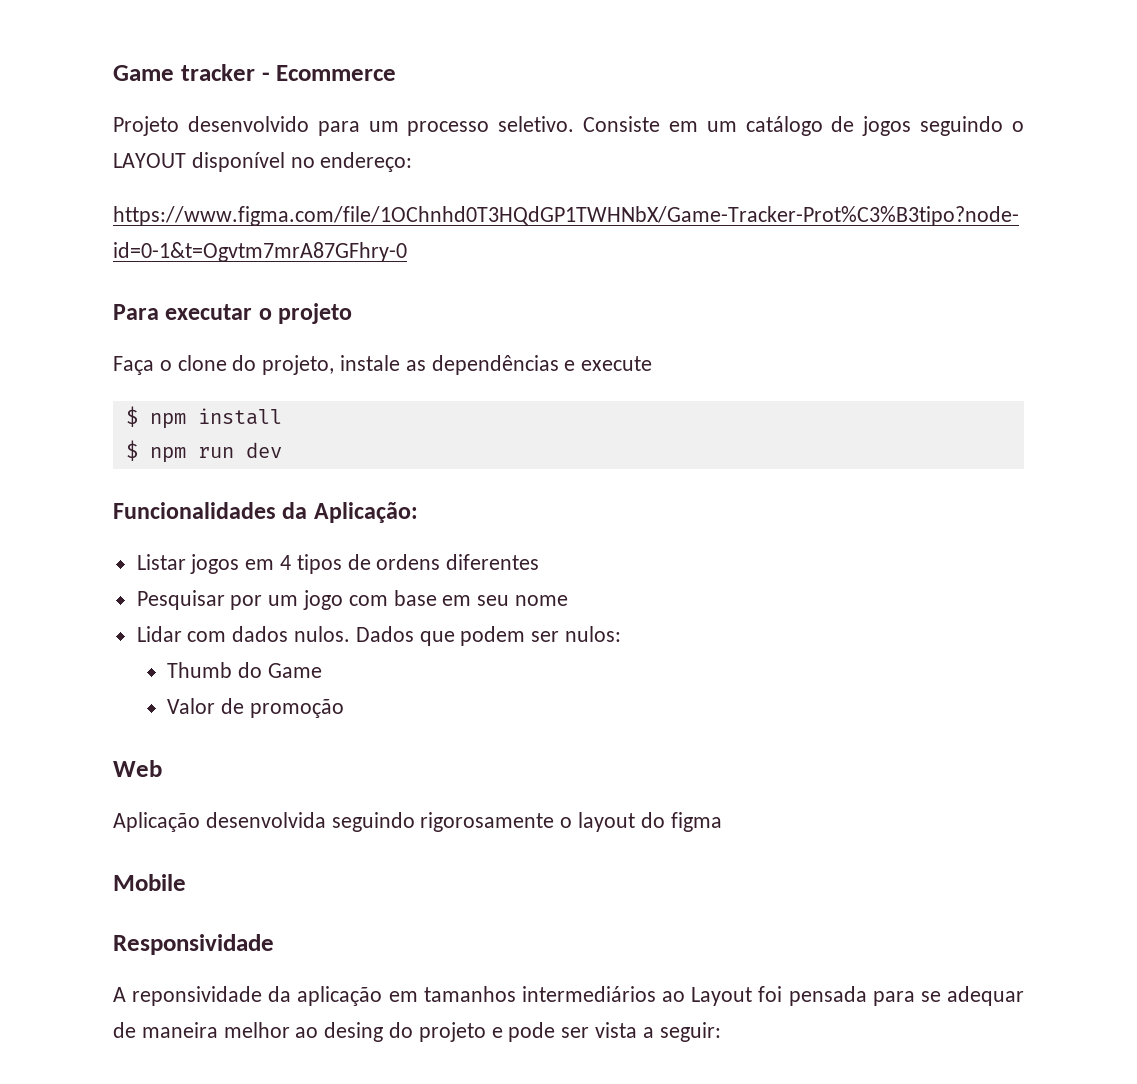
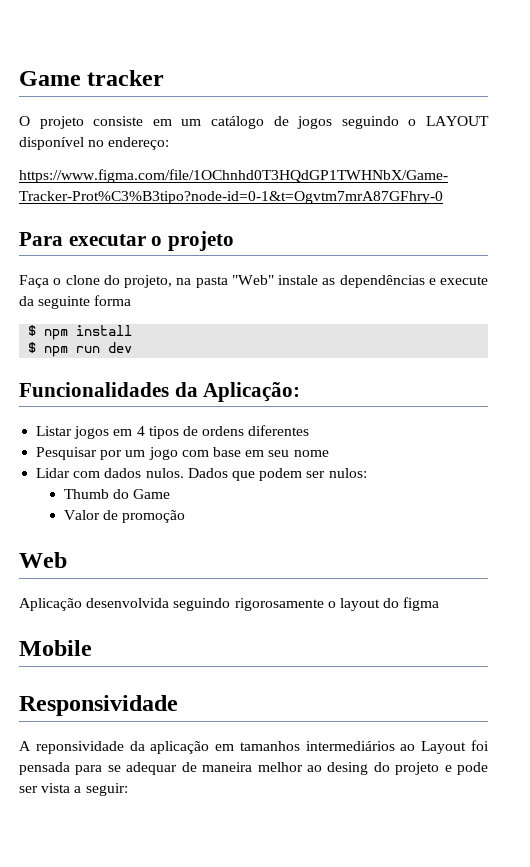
- Game tracker - Ecommerce
- Projeto desenvolvido para um processo seletivo. Consiste em um catálogo de jogos seguindo o LAYOUT disponível no endereço:
+ Game tracker
+ O projeto consiste em um catálogo de jogos seguindo o LAYOUT disponível no endereço:
- Faça o clone do projeto, instale as dependências e execute
+ Faça o clone do projeto, na pasta "Web" instale as dependências e execute da seguinte forma

